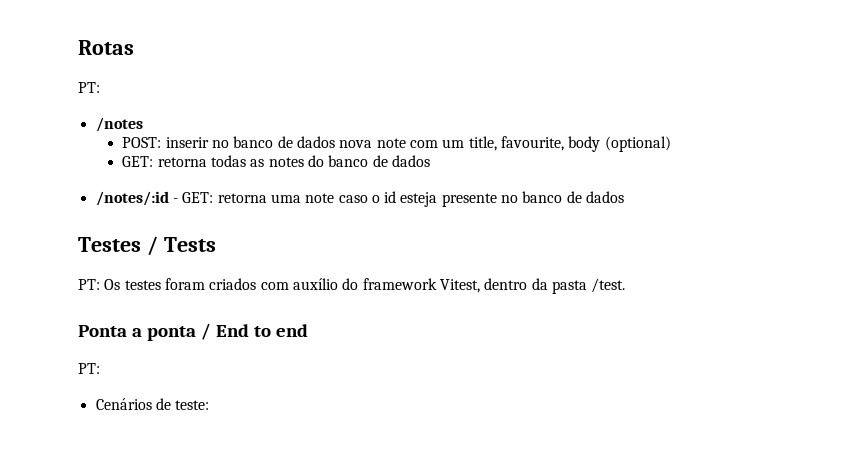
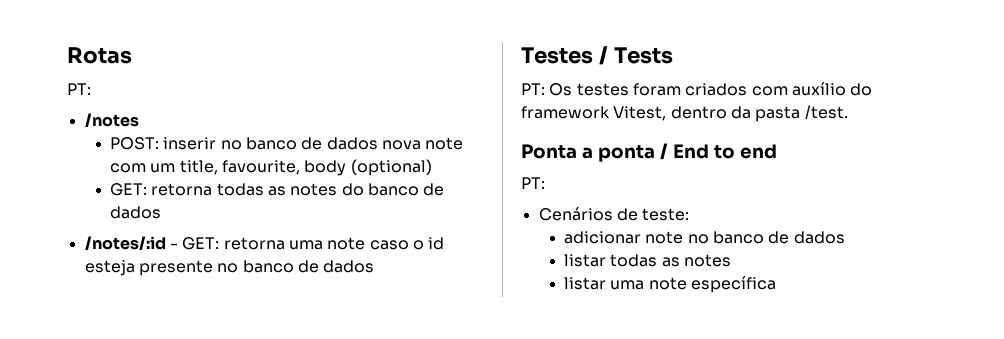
+ adicionar note no banco de dados
+ listar todas as notes
+ listar uma note específica

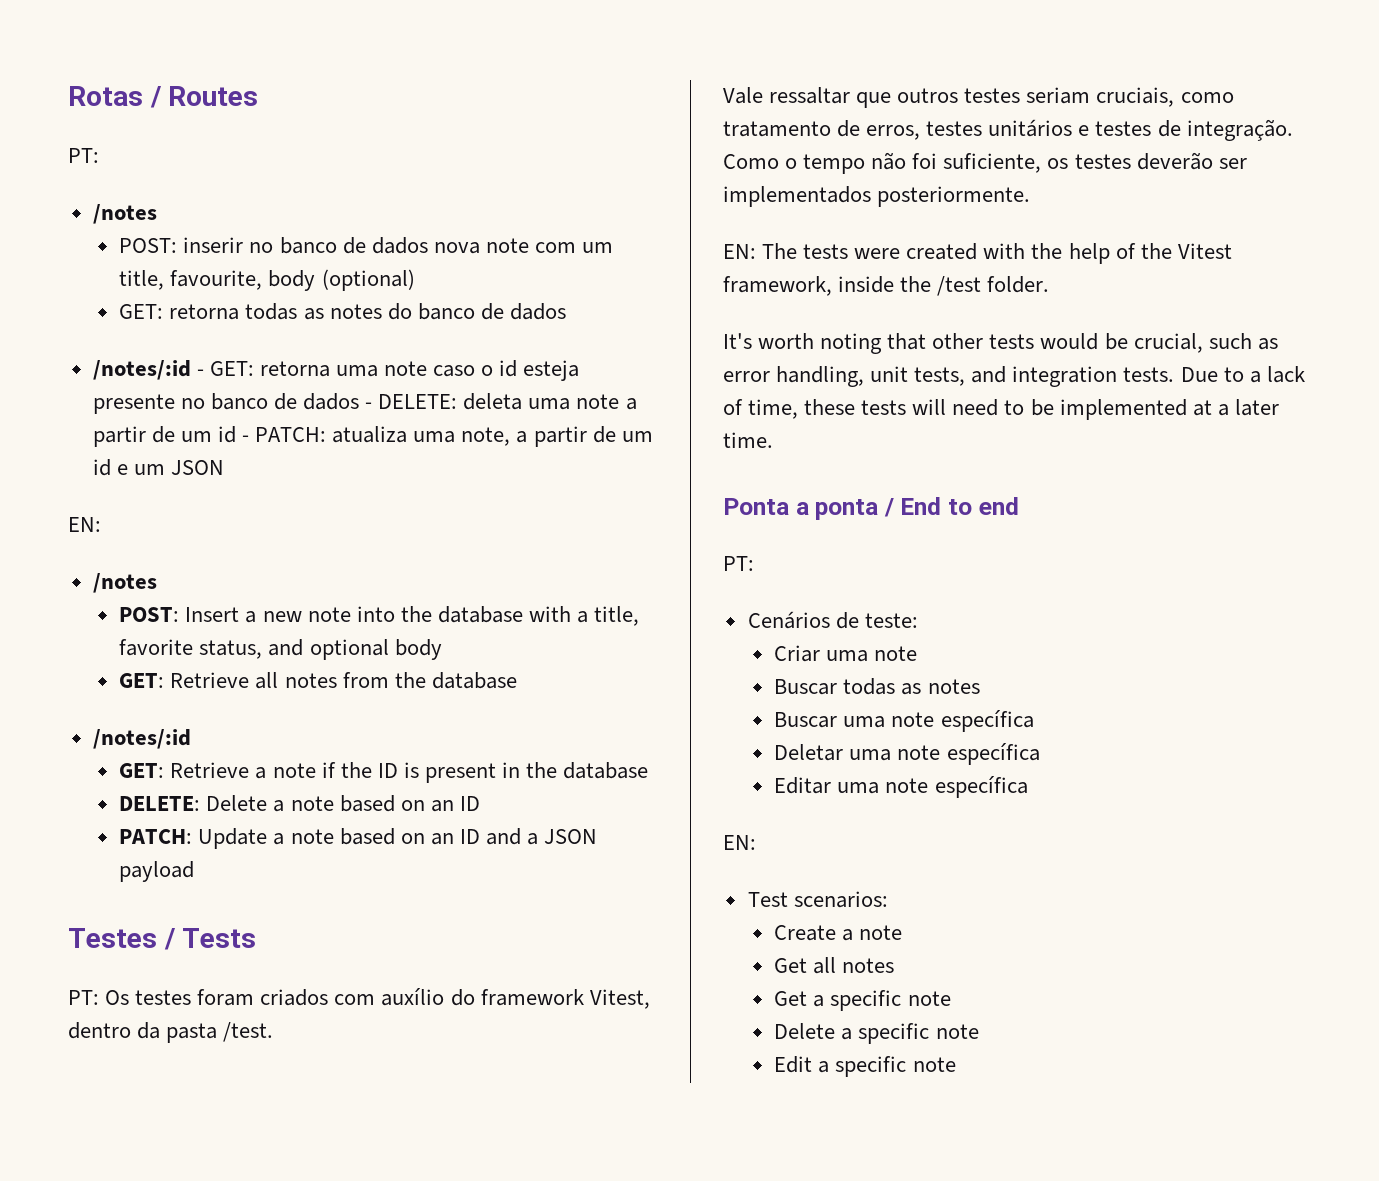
- Rotas
+ Rotas / Routes
- /notes/:id - GET: retorna uma note caso o id esteja presente no banco de dados
+ /notes/:id - GET: retorna uma note caso o id esteja presente no banco de dados - DELETE: deleta uma note a partir de um id - PATCH: atualiza uma note, a partir de um id e um JSON
+ EN:
+ /notes
+ POST: Insert a new note into the database with a title, favorite status, and optional body
+ GET: Retrieve all notes from the database
+ /notes/:id
+ GET: Retrieve a note if the ID is present in the database
+ DELETE: Delete a note based on an ID
+ PATCH: Update a note based on an ID and a JSON payload
+ Vale ressaltar que outros testes seriam cruciais, como tratamento de erros, testes unitários e testes de integração. Como o tempo não foi suficiente, os testes deverão ser implementados posteriormente.
+ EN: The tests were created with the help of the Vitest framework, inside the /test folder.
+ It's worth noting that other tests would be crucial, such as error handling, unit tests, and integration tests. Due to a lack of time, these tests will need to be implemented at a later time.
- adicionar note no banco de dados
- listar todas as notes
+ Criar uma note
+ Buscar todas as notes
- listar uma note específica
+ Buscar uma note específica
+ Deletar uma note específica
+ Editar uma note específica
+ EN:
+ Test scenarios:
+ Create a note
+ Get all notes
+ Get a specific note
+ Delete a specific note
+ Edit a specific note

